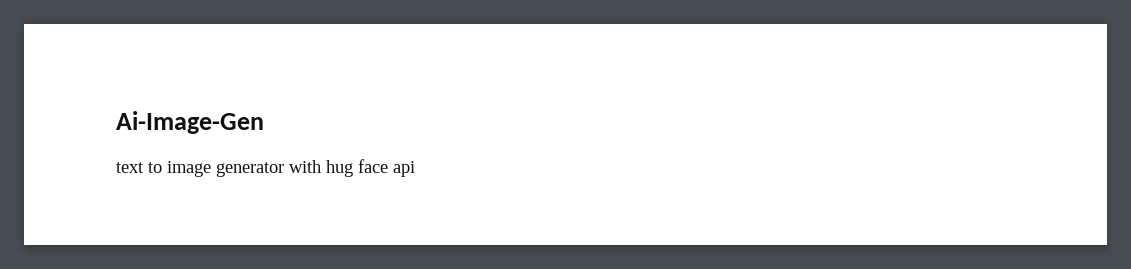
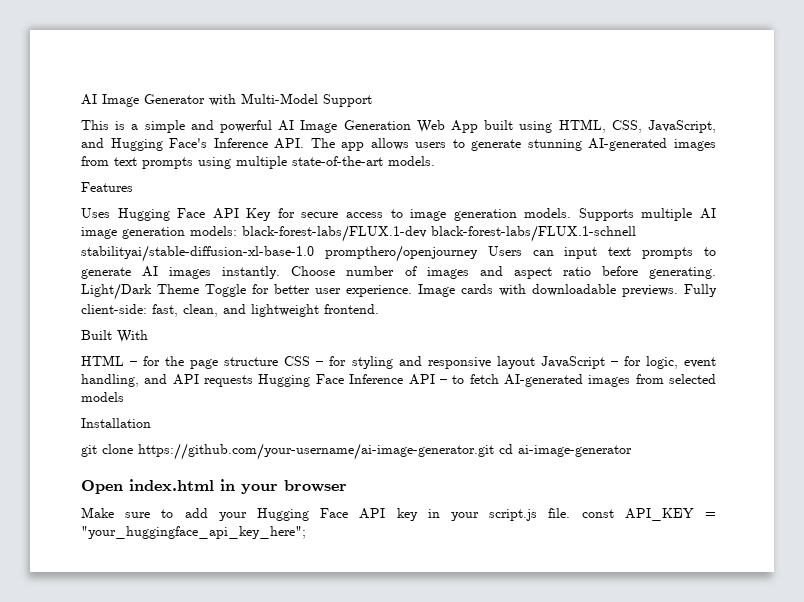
- Ai-Image-Gen
- text to image generator with hug face api
+ AI Image Generator with Multi-Model Support
+ This is a simple and powerful AI Image Generation Web App built using HTML, CSS, JavaScript, and Hugging Face's Inference API. The app allows users to generate stunning AI-generated images from text prompts using multiple state-of-the-art models.
+ Features
+ Uses Hugging Face API Key for secure access to image generation models. Supports multiple AI image generation models: black-forest-labs/FLUX.1-dev black-forest-labs/FLUX.1-schnell stabilityai/stable-diffusion-xl-base-1.0 prompthero/openjourney Users can input text prompts to generate AI images instantly. Choose number of images and aspect ratio before generating. Light/Dark Theme Toggle for better user experience. Image cards with downloadable previews. Fully client-side: fast, clean, and lightweight frontend.
+ Built With
+ HTML – for the page structure CSS – for styling and responsive layout JavaScript – for logic, event handling, and API requests Hugging Face Inference API – to fetch AI-generated images from selected models
+ Installation
+ git clone https://github.com/your-username/ai-image-generator.git cd ai-image-generator
+ Open index.html in your browser
+ Make sure to add your Hugging Face API key in your script.js file. const API_KEY = "your_huggingface_api_key_here";

